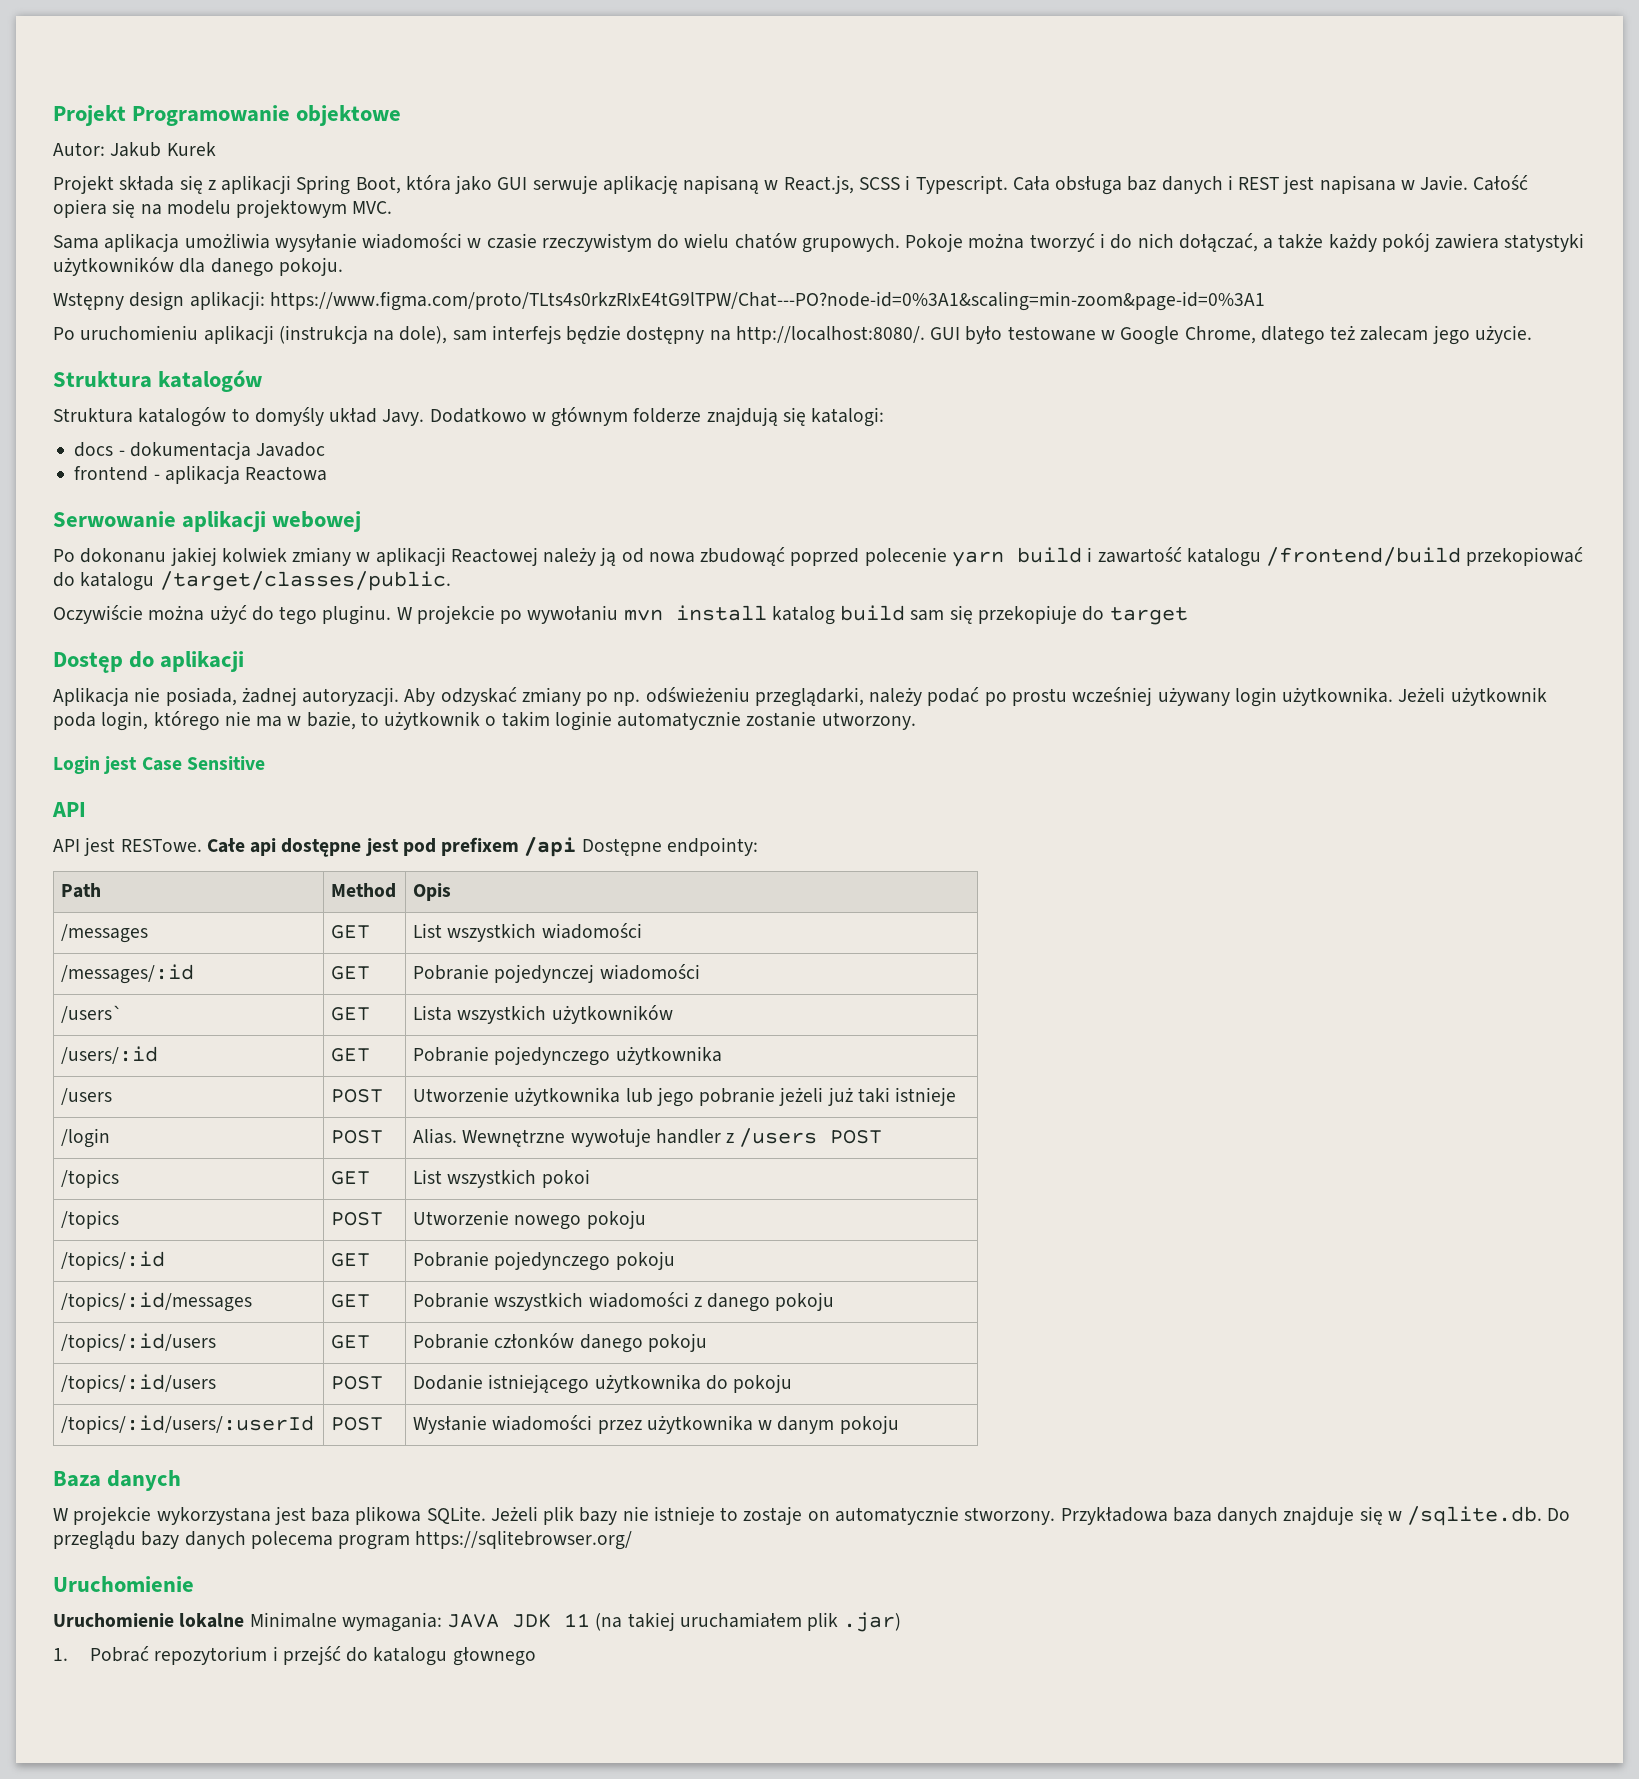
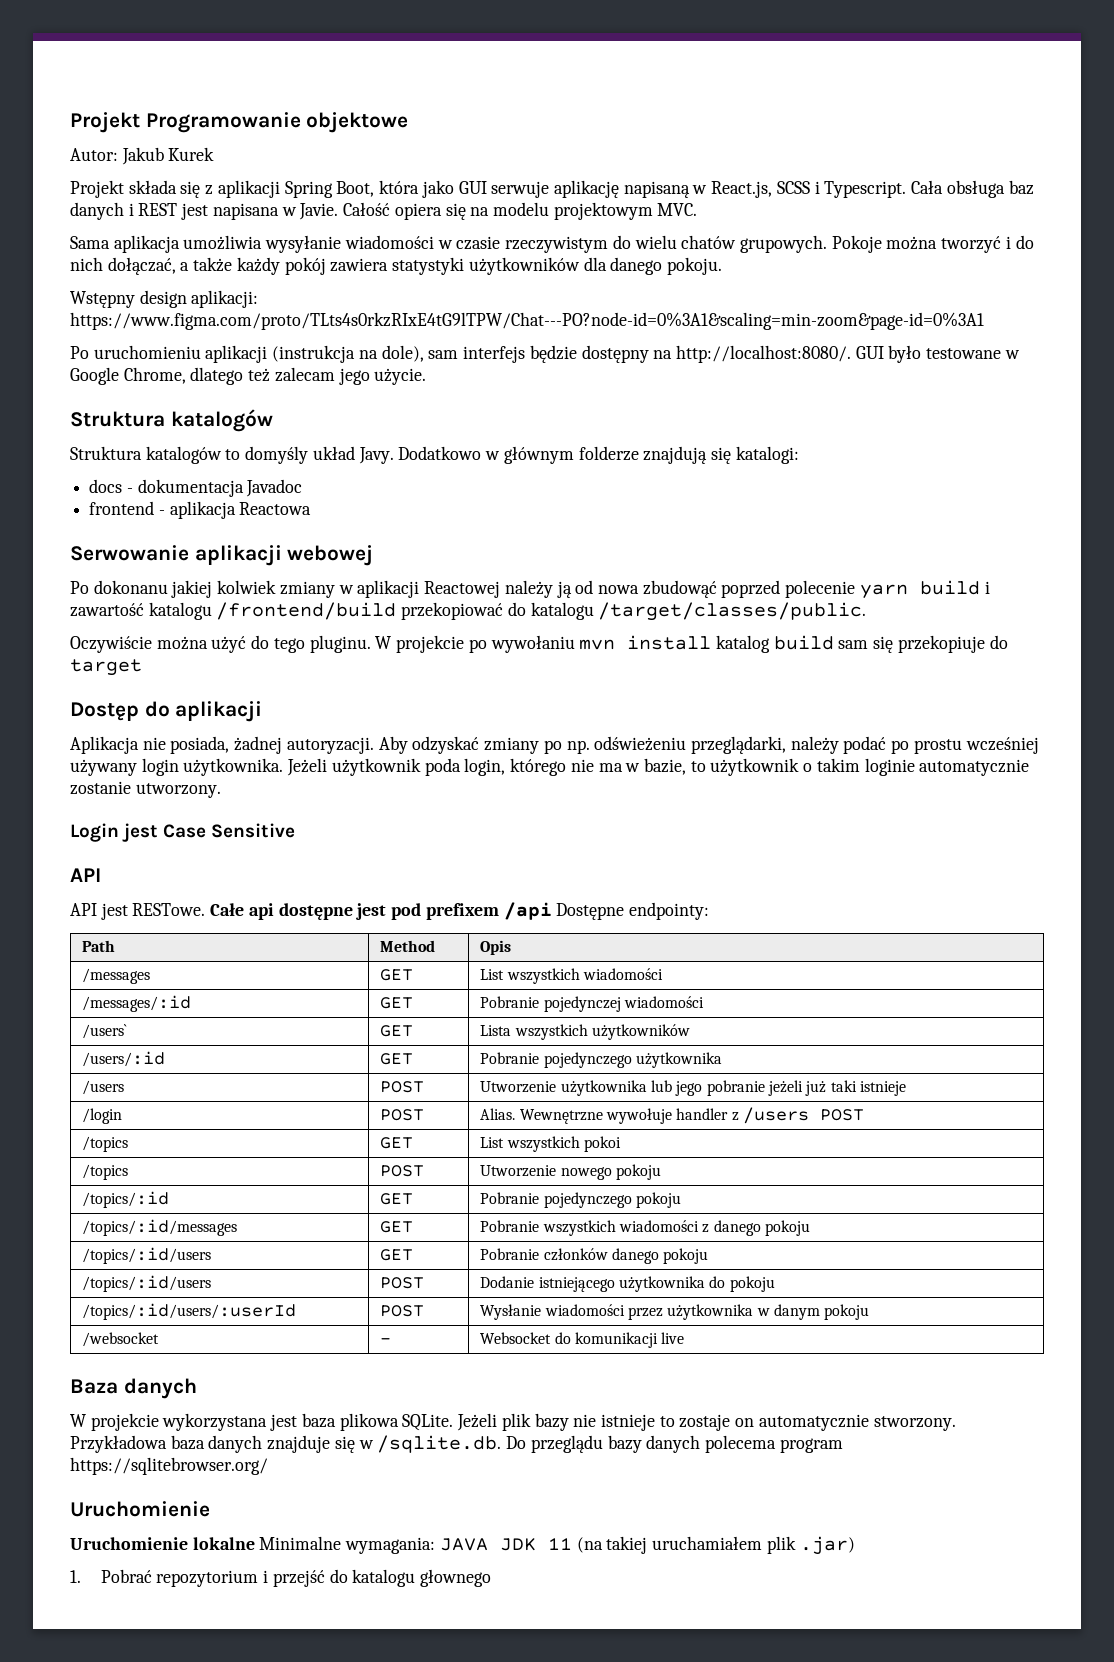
+ /websocket | - | Websocket do komunikacji live

